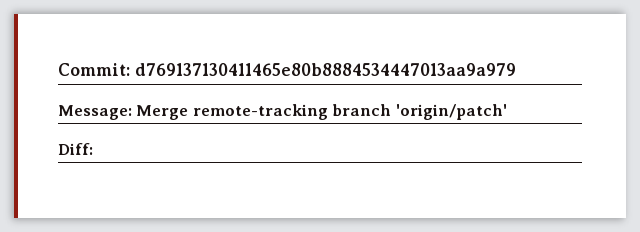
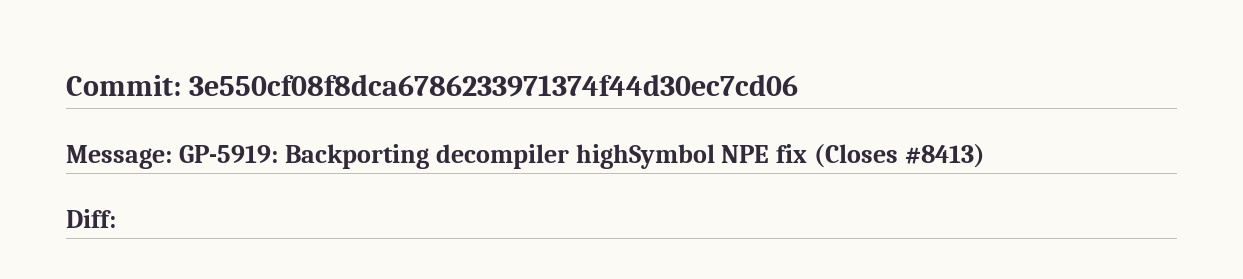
- Commit: d769137130411465e80b8884534447013aa9a979
+ Commit: 3e550cf08f8dca6786233971374f44d30ec7cd06
- Message: Merge remote-tracking branch 'origin/patch'
+ Message: GP-5919: Backporting decompiler highSymbol NPE fix (Closes #8413)

